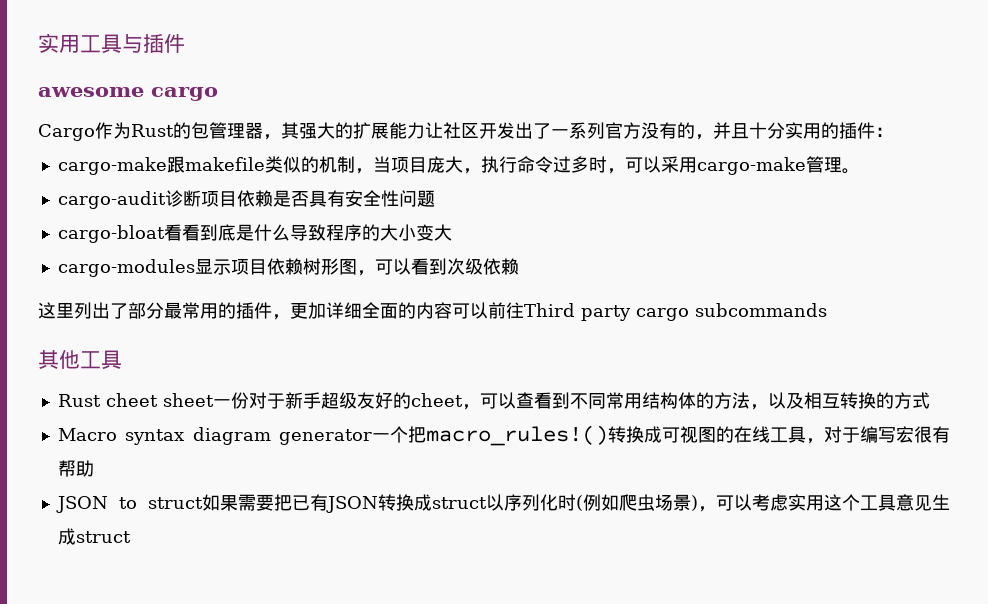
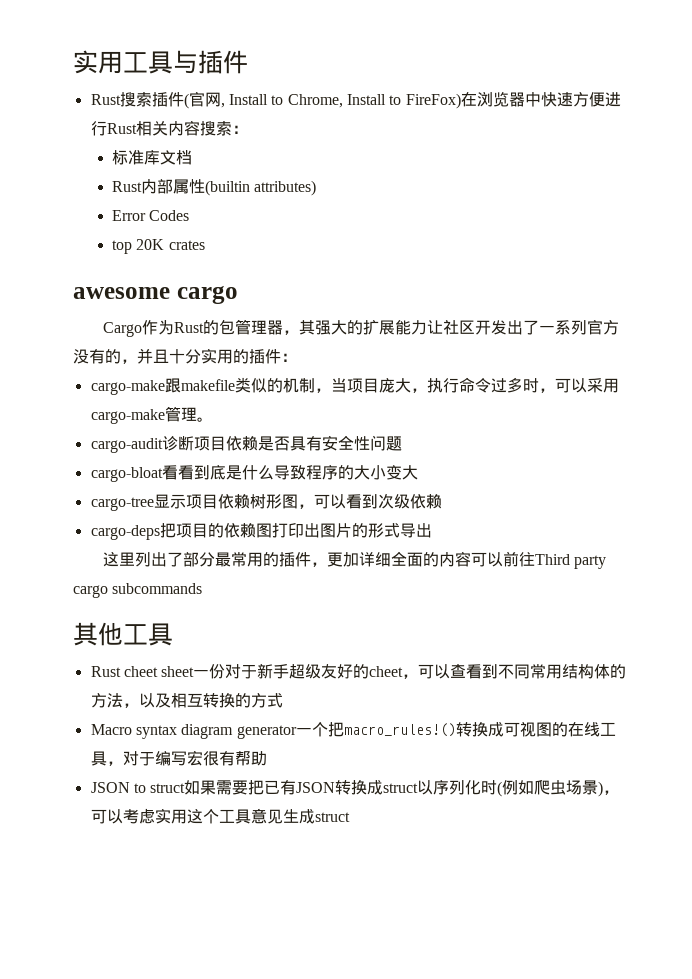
+ Rust搜索插件(官网, Install to Chrome, Install to FireFox)在浏览器中快速方便进行Rust相关内容搜索：
+ 标准库文档
+ Rust内部属性(builtin attributes)
+ Error Codes
+ top 20K crates
- cargo-modules显示项目依赖树形图，可以看到次级依赖
+ cargo-tree显示项目依赖树形图，可以看到次级依赖
+ cargo-deps把项目的依赖图打印出图片的形式导出

